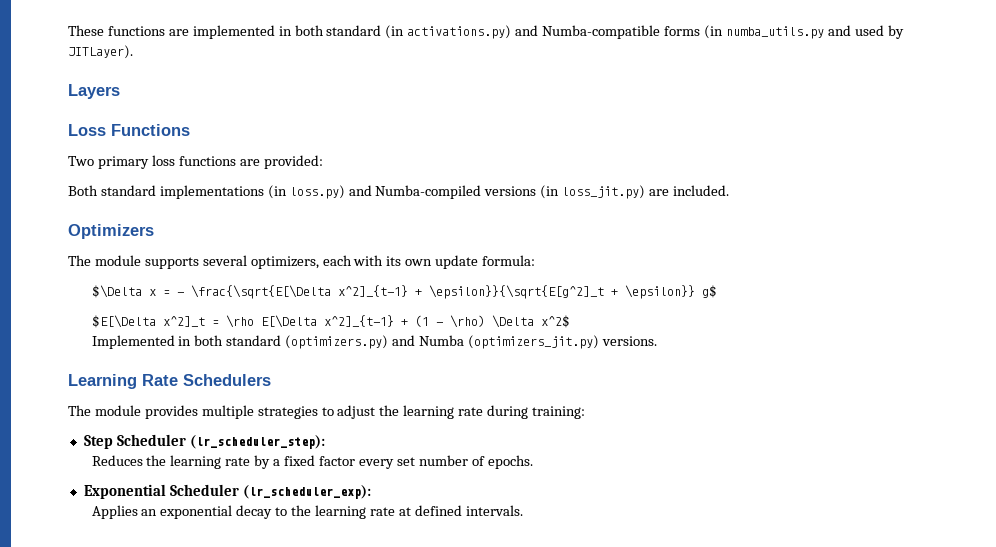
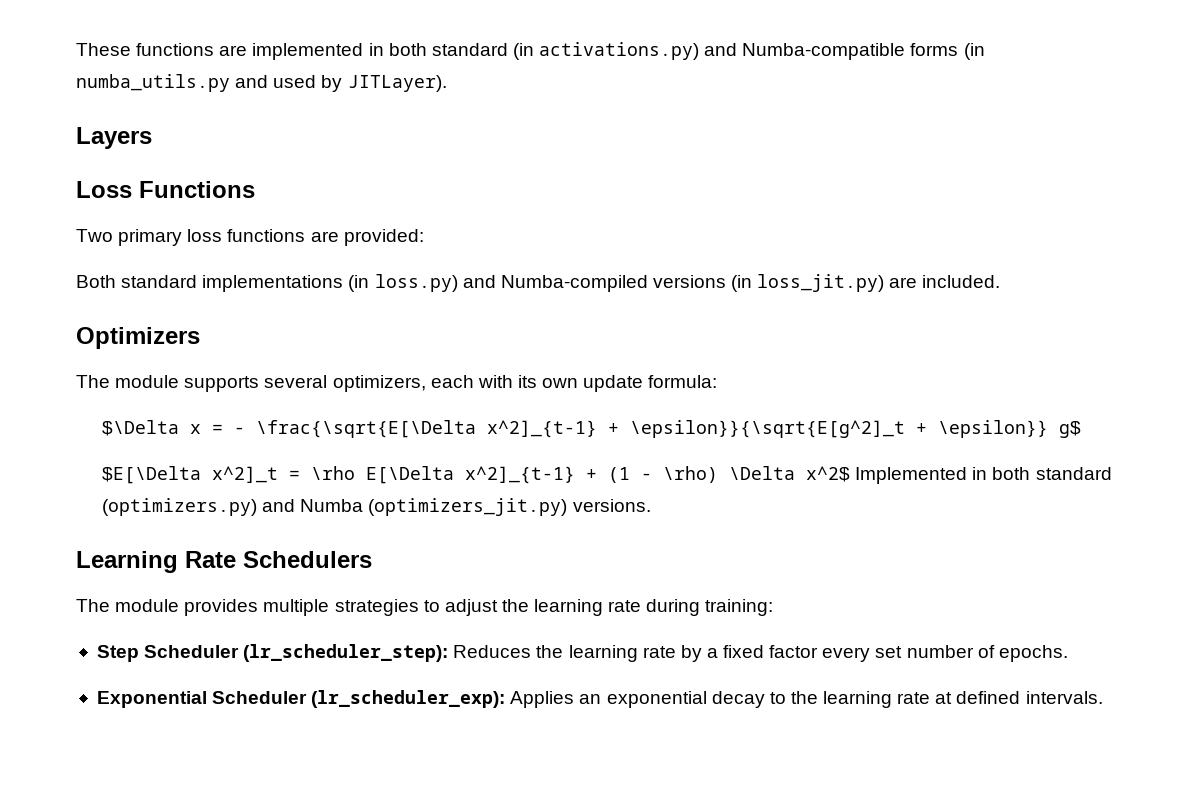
- $E[\Delta x^2]_t = \rho E[\Delta x^2]_{t-1} + (1 - \rho) \Delta x^2$
- Implemented in both standard (optimizers.py) and Numba (optimizers_jit.py) versions.
+ $E[\Delta x^2]_t = \rho E[\Delta x^2]_{t-1} + (1 - \rho) \Delta x^2$ Implemented in both standard (optimizers.py) and Numba (optimizers_jit.py) versions.
- Step Scheduler (lr_scheduler_step):
- Reduces the learning rate by a fixed factor every set number of epochs.
+ Step Scheduler (lr_scheduler_step): Reduces the learning rate by a fixed factor every set number of epochs.
- Exponential Scheduler (lr_scheduler_exp):
- Applies an exponential decay to the learning rate at defined intervals.
+ Exponential Scheduler (lr_scheduler_exp): Applies an exponential decay to the learning rate at defined intervals.

